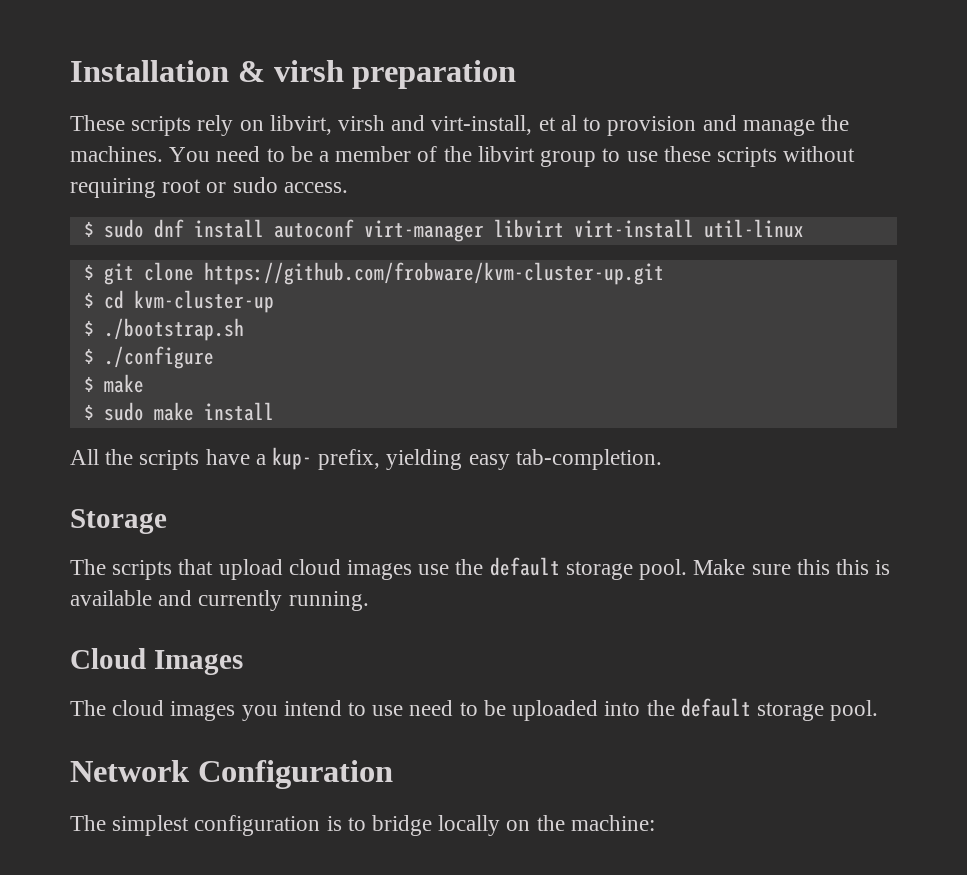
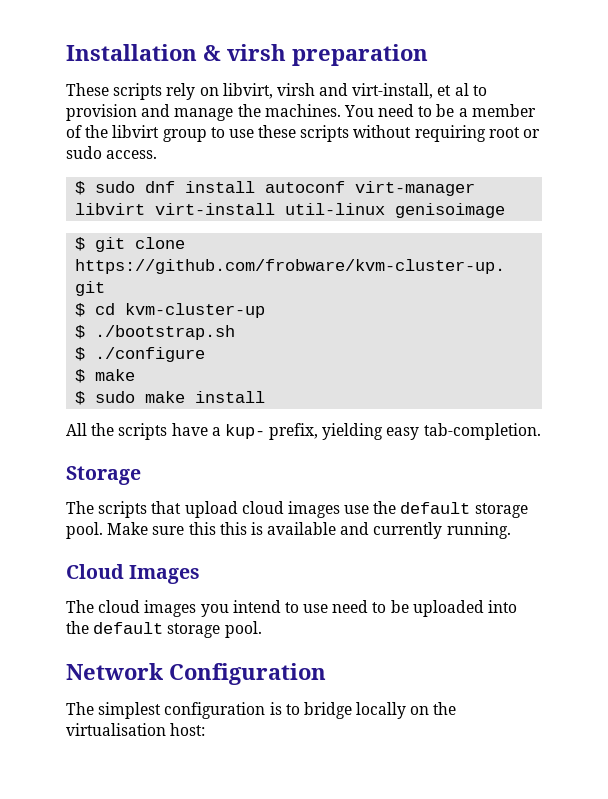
- $ sudo dnf install autoconf virt-manager libvirt virt-install util-linux
+ $ sudo dnf install autoconf virt-manager libvirt virt-install util-linux genisoimage
- The simplest configuration is to bridge locally on the machine:
+ The simplest configuration is to bridge locally on the virtualisation host:

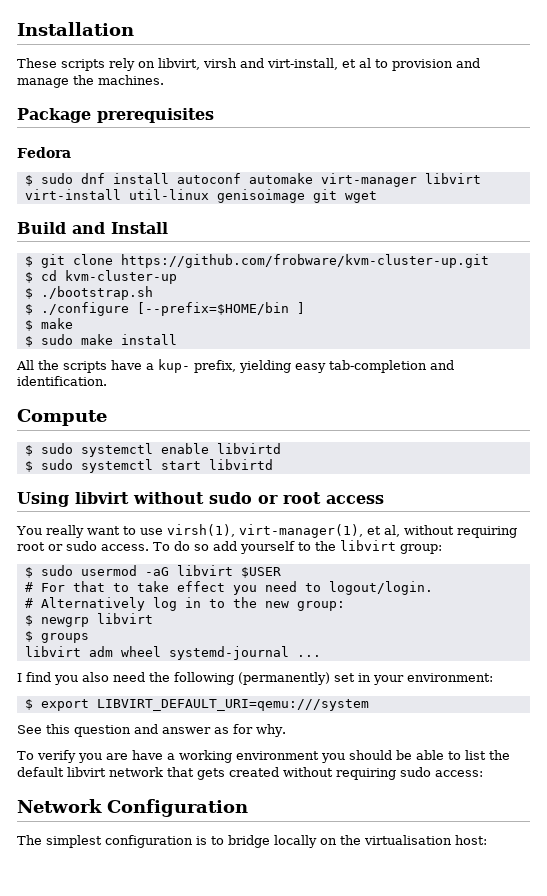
- Installation & virsh preparation
+ Installation
- These scripts rely on libvirt, virsh and virt-install, et al to provision and manage the machines. You need to be a member of the libvirt group to use these scripts without requiring root or sudo access.
+ These scripts rely on libvirt, virsh and virt-install, et al to provision and manage the machines.
+ Package prerequisites
+ Fedora
- $ sudo dnf install autoconf virt-manager libvirt virt-install util-linux genisoimage
+ $ sudo dnf install autoconf automake virt-manager libvirt virt-install util-linux genisoimage git wget
+ Build and Install
- $ ./configure
+ $ ./configure [--prefix=$HOME/bin ]
- All the scripts have a kup- prefix, yielding easy tab-completion.
- Storage
- The scripts that upload cloud images use the default storage pool. Make sure this this is available and currently running.
- Cloud Images
- The cloud images you intend to use need to be uploaded into the default storage pool.
+ All the scripts have a kup- prefix, yielding easy tab-completion and identification.
+ Compute
+ $ sudo systemctl enable libvirtd
+ $ sudo systemctl start libvirtd
+ Using libvirt without sudo or root access
+ You really want to use virsh(1), virt-manager(1), et al, without requiring root or sudo access. To do so add yourself to the libvirt group:
+ $ sudo usermod -aG libvirt $USER
+ # For that to take effect you need to logout/login.
+ # Alternatively log in to the new group:
+ $ newgrp libvirt
+ $ groups
+ libvirt adm wheel systemd-journal ...
+ I find you also need the following (permanently) set in your environment:
+ $ export LIBVIRT_DEFAULT_URI=qemu:///system
+ See this question and answer as for why.
+ To verify you are have a working environment you should be able to list the default libvirt network that gets created without requiring sudo access:

